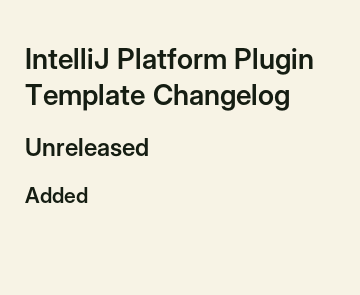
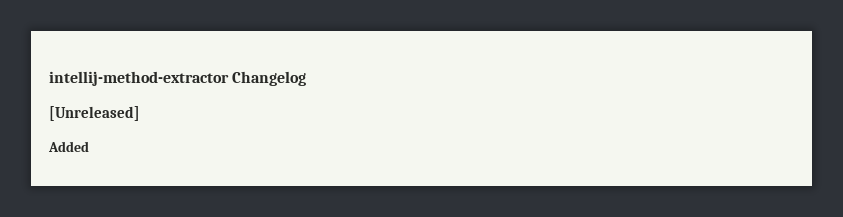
- IntelliJ Platform Plugin Template Changelog
+ intellij-method-extractor Changelog
- Unreleased
+ [Unreleased]

